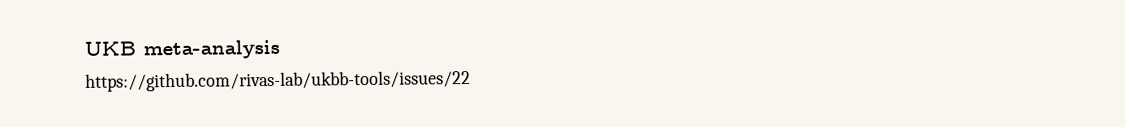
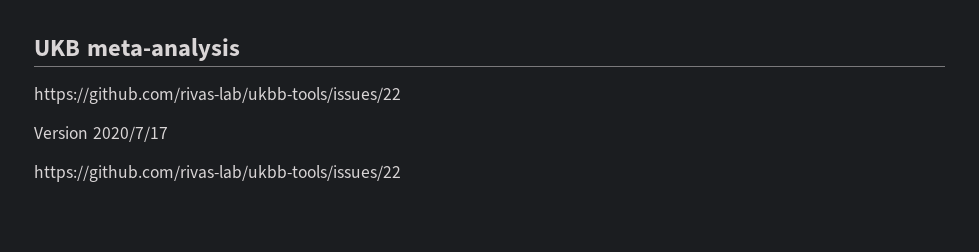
+ Version 2020/7/17
+ https://github.com/rivas-lab/ukbb-tools/issues/22

